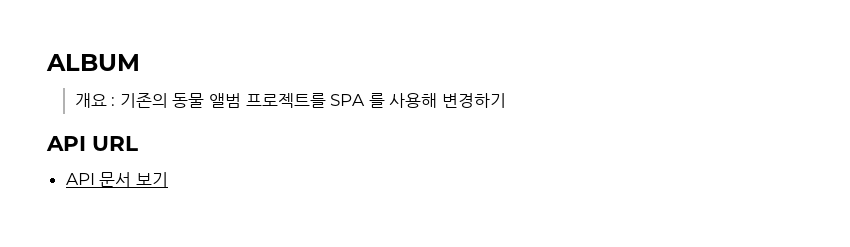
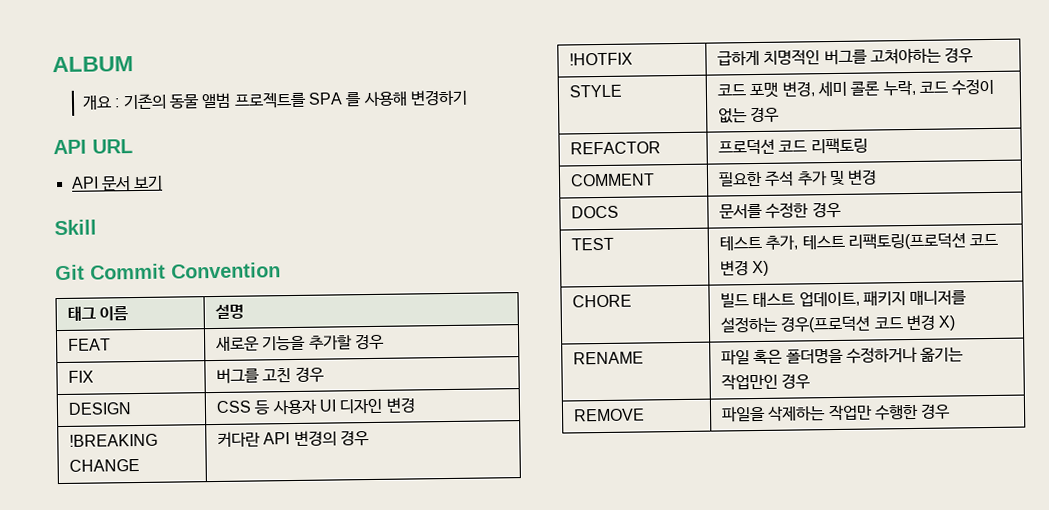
+ Skill
+ Git Commit Convention
+ 태그 이름 | 설명
+ FEAT | 새로운 기능을 추가할 경우
+ FIX | 버그를 고친 경우
+ DESIGN | CSS 등 사용자 UI 디자인 변경
+ !BREAKING CHANGE | 커다란 API 변경의 경우
+ !HOTFIX | 급하게 치명적인 버그를 고쳐야하는 경우
+ STYLE | 코드 포맷 변경, 세미 콜론 누락, 코드 수정이 없는 경우
+ REFACTOR | 프로덕션 코드 리팩토링
+ COMMENT | 필요한 주석 추가 및 변경
+ DOCS | 문서를 수정한 경우
+ TEST | 테스트 추가, 테스트 리팩토링(프로덕션 코드 변경 X)
+ CHORE | 빌드 태스트 업데이트, 패키지 매니저를 설정하는 경우(프로덕션 코드 변경 X)
+ RENAME | 파일 혹은 폴더명을 수정하거나 옮기는 작업만인 경우
+ REMOVE | 파일을 삭제하는 작업만 수행한 경우

